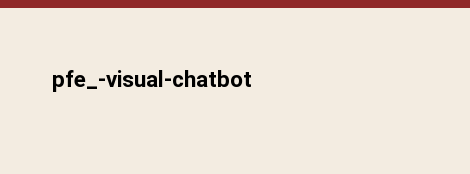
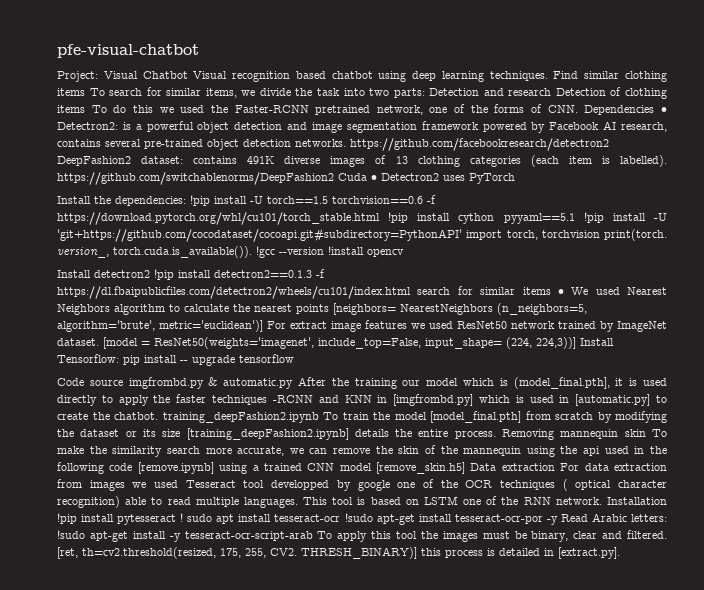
- pfe_-visual-chatbot
+ pfe-visual-chatbot
+ Project: Visual Chatbot Visual recognition based chatbot using deep learning techniques. Find similar clothing items To search for similar items, we divide the task into two parts: Detection and research Detection of clothing items To do this we used the Faster-RCNN pretrained network, one of the forms of CNN. Dependencies • Detectron2: is a powerful object detection and image segmentation framework powered by Facebook AI research, contains several pre-trained object detection networks. https://github.com/facebookresearch/detectron2 DeepFashion2 dataset: contains 491K diverse images of 13 clothing categories (each item is labelled). https://github.com/switchablenorms/DeepFashion2 Cuda • Detectron2 uses PyTorch
+ Install the dependencies: !pip install -U torch==1.5 torchvision==0.6 -f https://download.pytorch.org/whl/cu101/torch_stable.html !pip install cython pyyaml==5.1 !pip install -U 'git+https://github.com/cocodataset/cocoapi.git#subdirectory=PythonAPI' import torch, torchvision print(torch. version_, torch.cuda.is_available()). !gcc --version !install opencv
+ Install detectron2 !pip install detectron2==0.1.3 -f https://dl.fbaipublicfiles.com/detectron2/wheels/cu101/index.html search for similar items • We used Nearest Neighbors algorithm to calculate the nearest points [neighbors= NearestNeighbors (n_neighbors=5, algorithm='brute', metric='euclidean')] For extract image features we used ResNet50 network trained by ImageNet dataset. [model = ResNet50(weights='imagenet', include_top=False, input_shape= (224, 224,3))] Install Tensorflow: pip install -- upgrade tensorflow
+ Code source imgfrombd.py & automatic.py After the training our model which is (model_final.pth], it is used directly to apply the faster techniques -RCNN and KNN in [imgfrombd.py] which is used in [automatic.py] to create the chatbot. training_deepFashion2.ipynb To train the model [model_final.pth] from scratch by modifying the dataset or its size [training_deepFashion2.ipynb] details the entire process. Removing mannequin skin To make the similarity search more accurate, we can remove the skin of the mannequin using the api used in the following code [remove.ipynb] using a trained CNN model [remove_skin.h5] Data extraction For data extraction from images we used Tesseract tool developped by google one of the OCR techniques ( optical character recognition) able to read multiple languages. This tool is based on LSTM one of the RNN network. Installation !pip install pytesseract ! sudo apt install tesseract-ocr !sudo apt-get install tesseract-ocr-por -y Read Arabic letters: !sudo apt-get install -y tesseract-ocr-script-arab To apply this tool the images must be binary, clear and filtered. [ret, th=cv2.threshold(resized, 175, 255, CV2. THRESH_BINARY)] this process is detailed in [extract.py].

